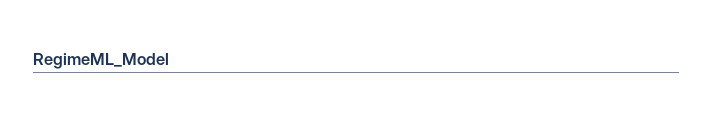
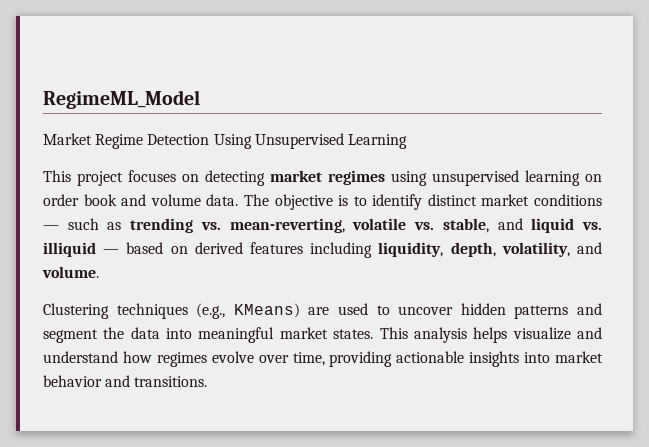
+ Market Regime Detection Using Unsupervised Learning
+ This project focuses on detecting market regimes using unsupervised learning on order book and volume data. The objective is to identify distinct market conditions — such as trending vs. mean-reverting, volatile vs. stable, and liquid vs. illiquid — based on derived features including liquidity, depth, volatility, and volume.
+ Clustering techniques (e.g., KMeans) are used to uncover hidden patterns and segment the data into meaningful market states. This analysis helps visualize and understand how regimes evolve over time, providing actionable insights into market behavior and transitions.

